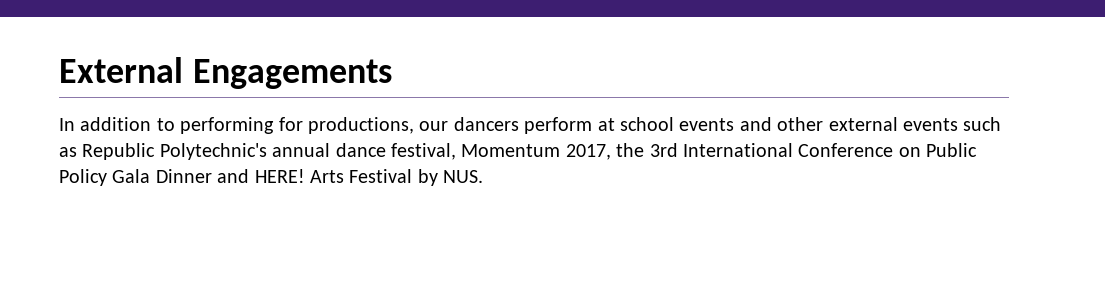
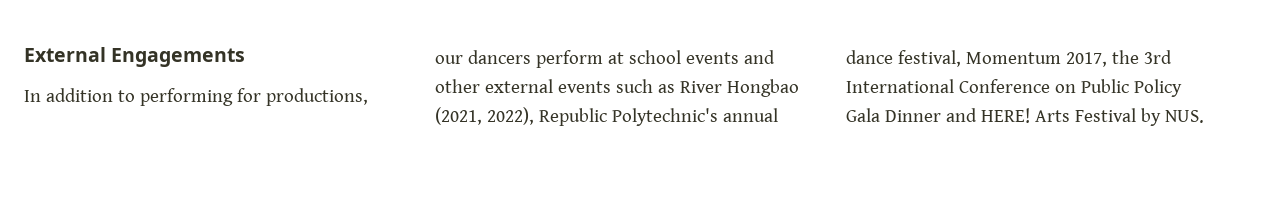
- In addition to performing for productions, our dancers perform at school events and other external events such as Republic Polytechnic's annual dance festival, Momentum 2017, the 3rd International Conference on Public Policy Gala Dinner and HERE!
+ In addition to performing for productions, our dancers perform at school events and other external events such as River Hongbao (2021, 2022), Republic Polytechnic's annual dance festival, Momentum 2017, the 3rd International Conference on Public Policy Gala Dinner and HERE!

